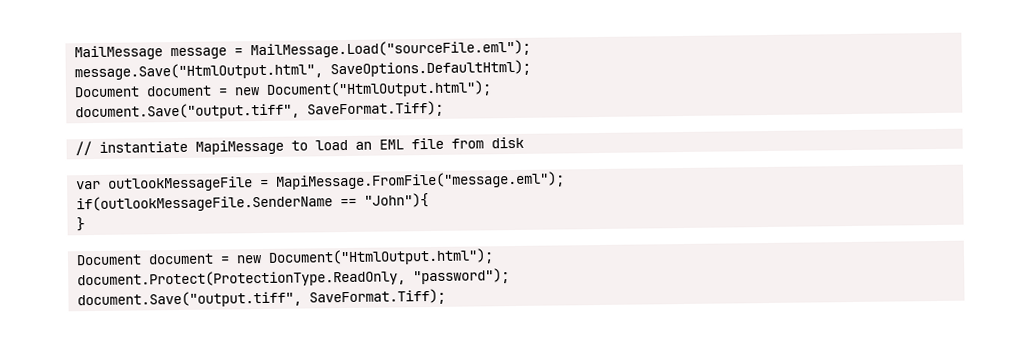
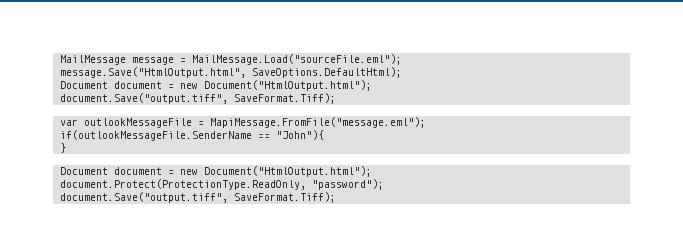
- // instantiate MapiMessage to load an EML file from disk

